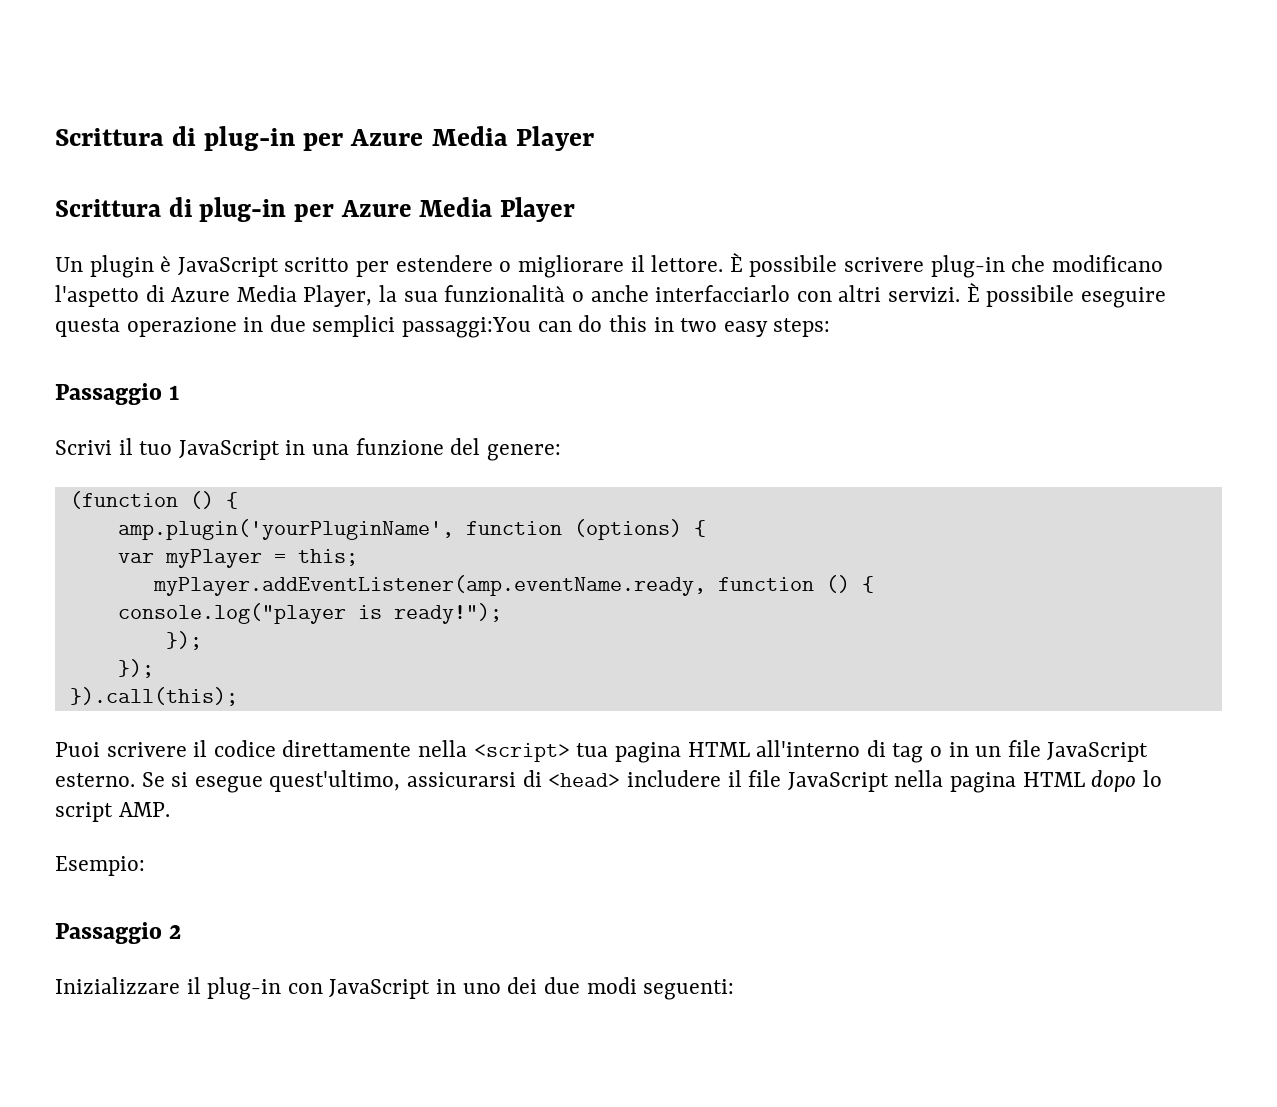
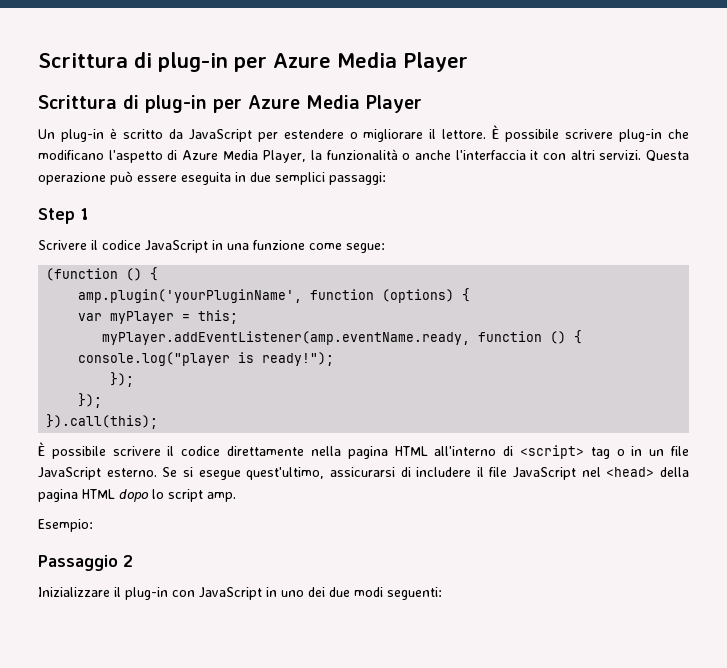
- Un plugin è JavaScript scritto per estendere o migliorare il lettore.
+ Un plug-in è scritto da JavaScript per estendere o migliorare il lettore.
- È possibile scrivere plug-in che modificano l'aspetto di Azure Media Player, la sua funzionalità o anche interfacciarlo con altri servizi.
+ È possibile scrivere plug-in che modificano l'aspetto di Azure Media Player, la funzionalità o anche l'interfaccia it con altri servizi.
- È possibile eseguire questa operazione in due semplici passaggi:You can do this in two easy steps:
- Passaggio 1
- Scrivi il tuo JavaScript in una funzione del genere:
+ Questa operazione può essere eseguita in due semplici passaggi:
+ Step 1
+ Scrivere il codice JavaScript in una funzione come segue:
- Puoi scrivere il codice direttamente nella <script> tua pagina HTML all'interno di tag o in un file JavaScript esterno.
+ È possibile scrivere il codice direttamente nella pagina HTML all'interno di <script> tag o in un file JavaScript esterno.
- Se si esegue quest'ultimo, assicurarsi di <head> includere il file JavaScript nella pagina HTML dopo lo script AMP.
+ Se si esegue quest'ultimo, assicurarsi di includere il file JavaScript nel <head> della pagina HTML dopo lo script amp.

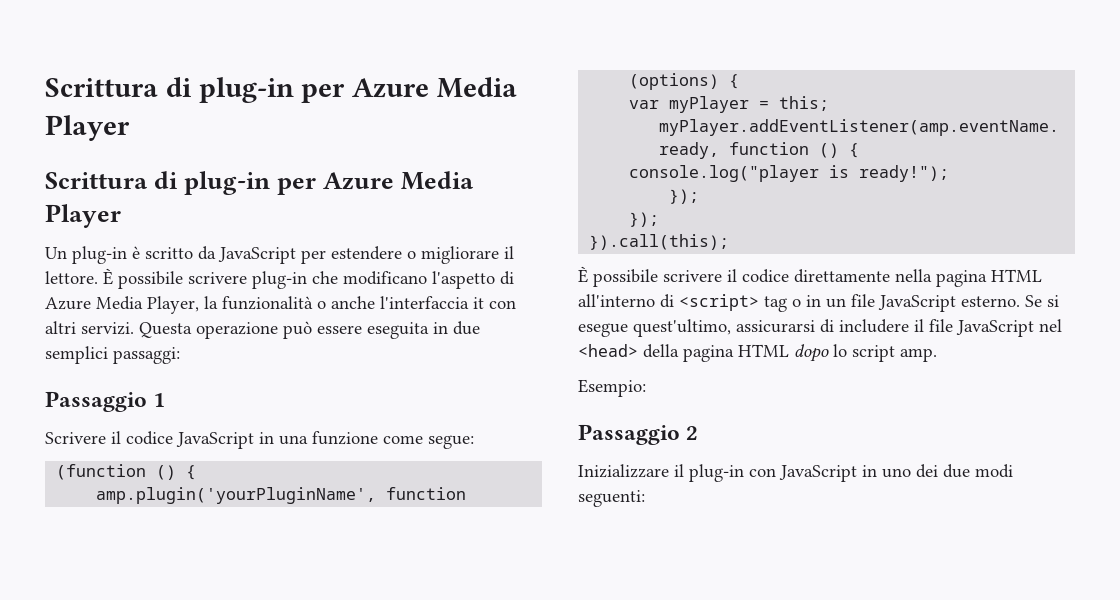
- Step 1
+ Passaggio 1

